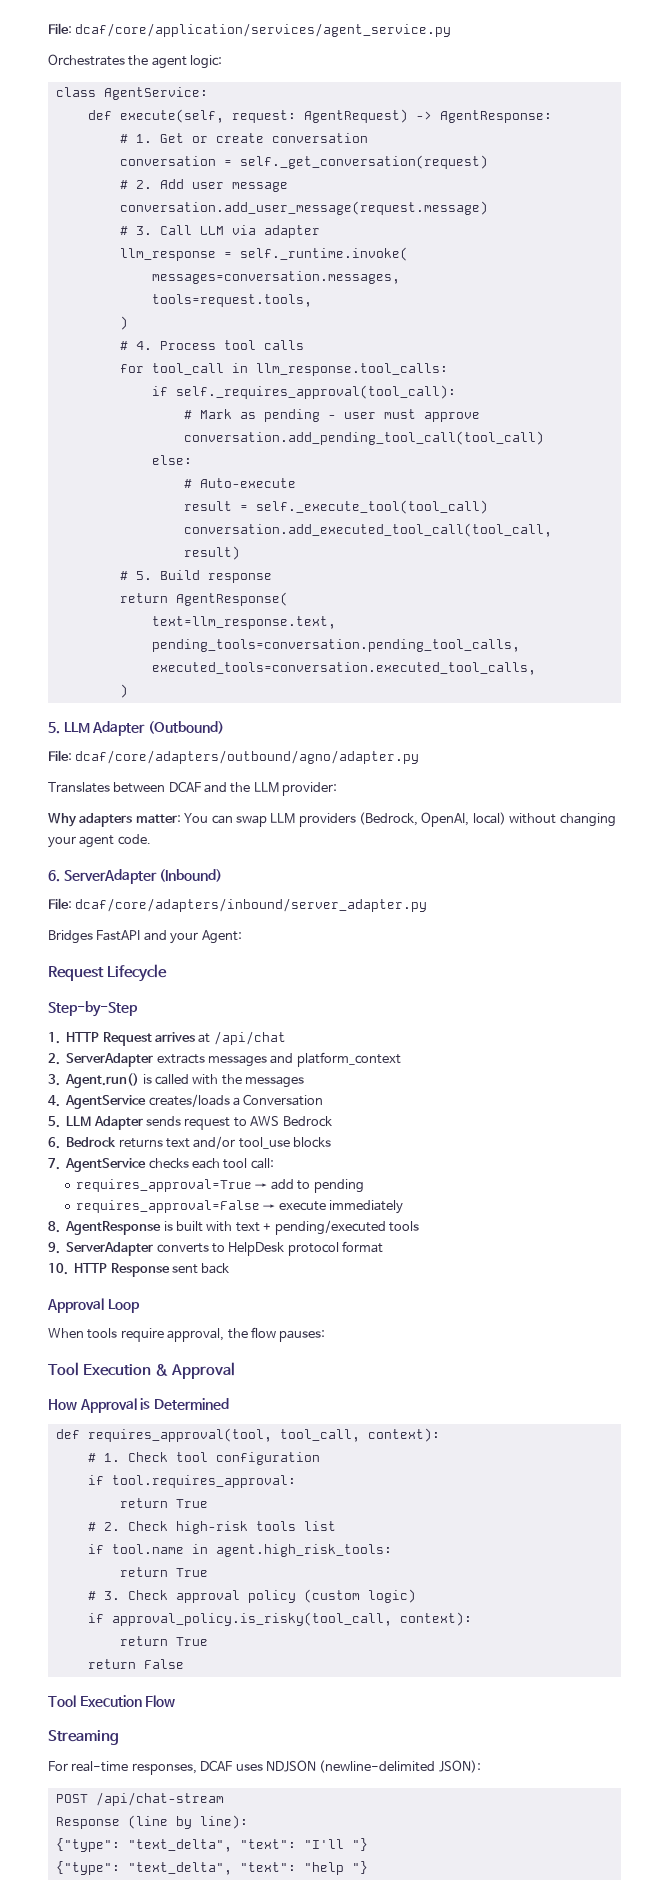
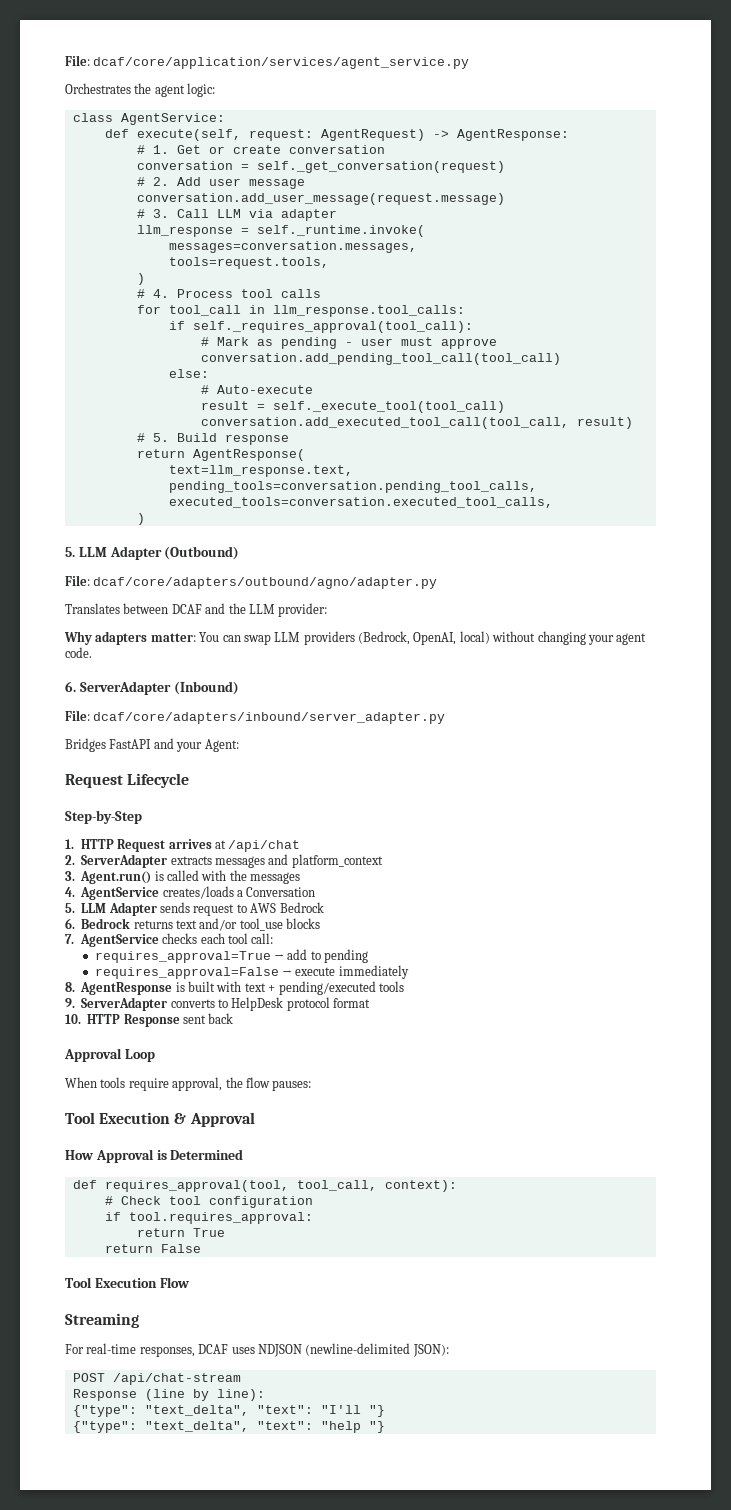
- # 1. Check tool configuration
+ # Check tool configuration
- # 2. Check high-risk tools list
- if tool.name in agent.high_risk_tools:
- return True
- # 3. Check approval policy (custom logic)
- if approval_policy.is_risky(tool_call, context):
- return True

